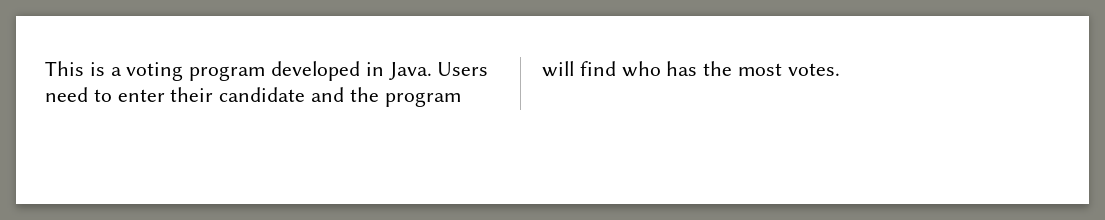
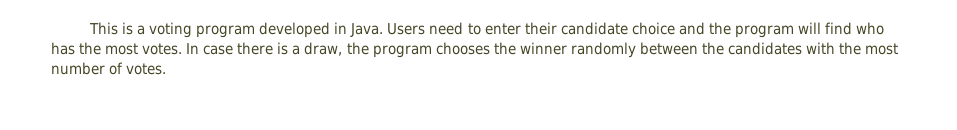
- Users need to enter their candidate and the program will find who has the most votes.
+ Users need to enter their candidate choice and the program will find who has the most votes.
+ In case there is a draw, the program chooses the winner randomly between the candidates with the most number of votes.

